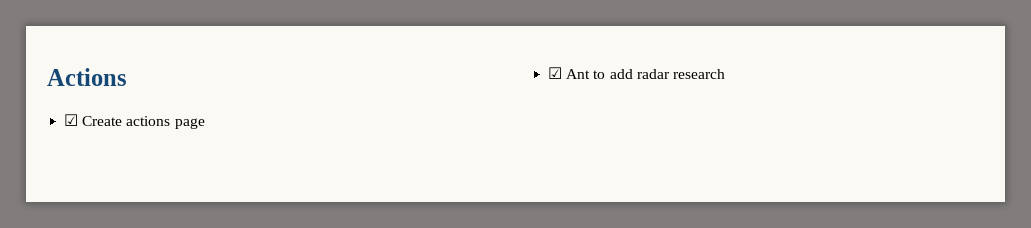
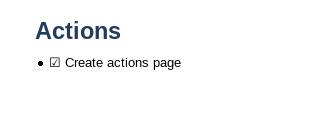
- ☑ Ant to add radar research

